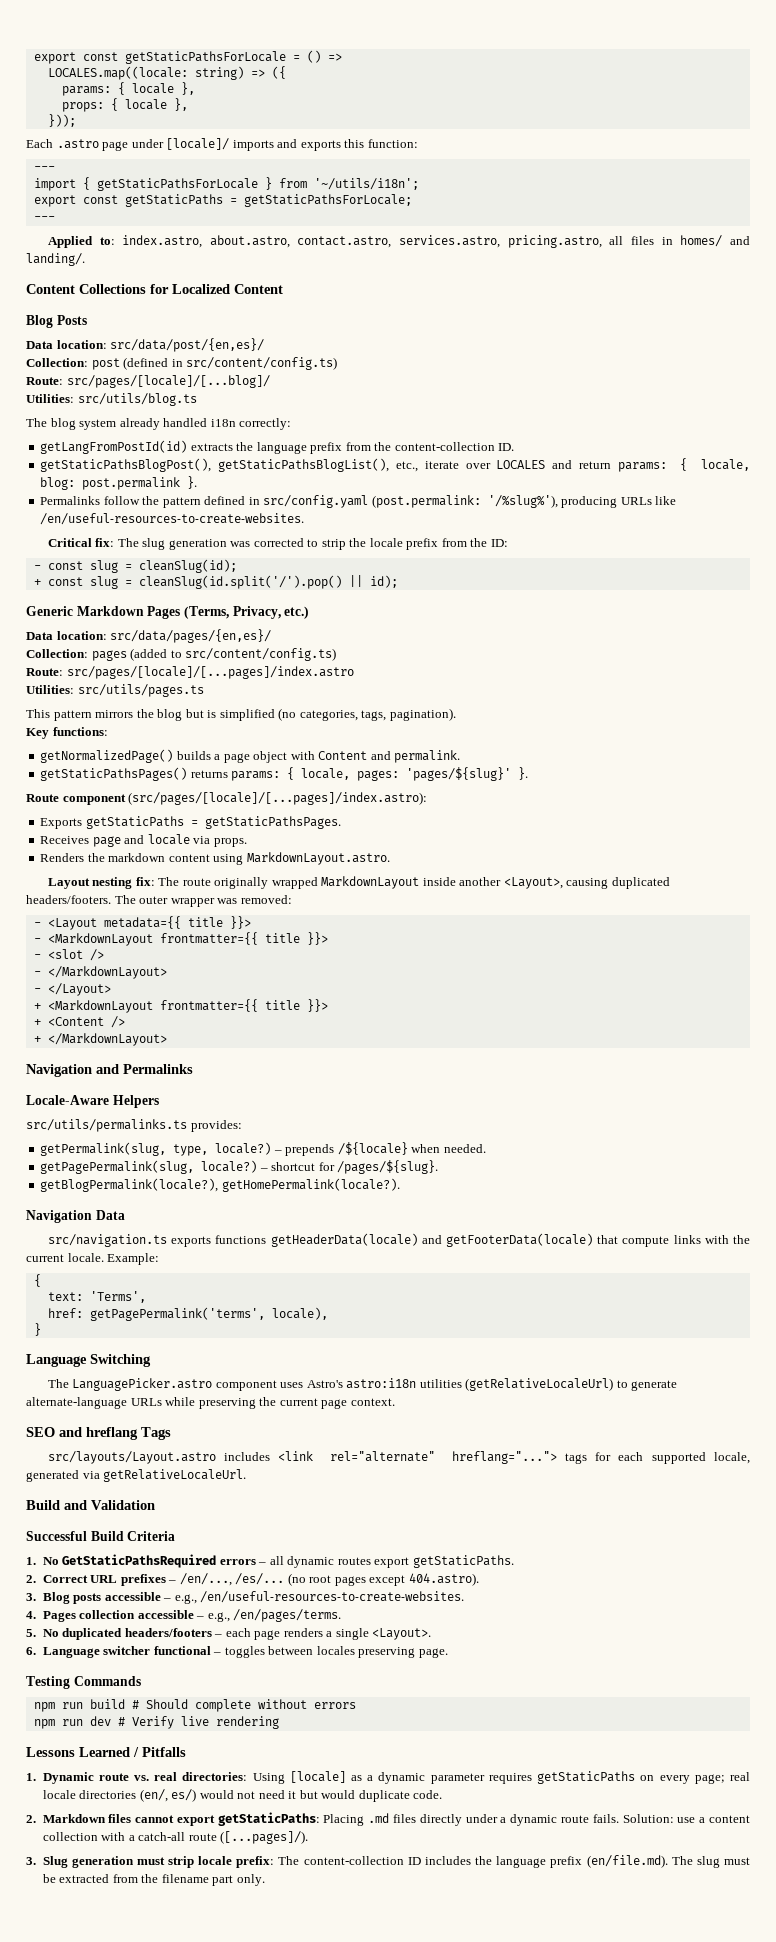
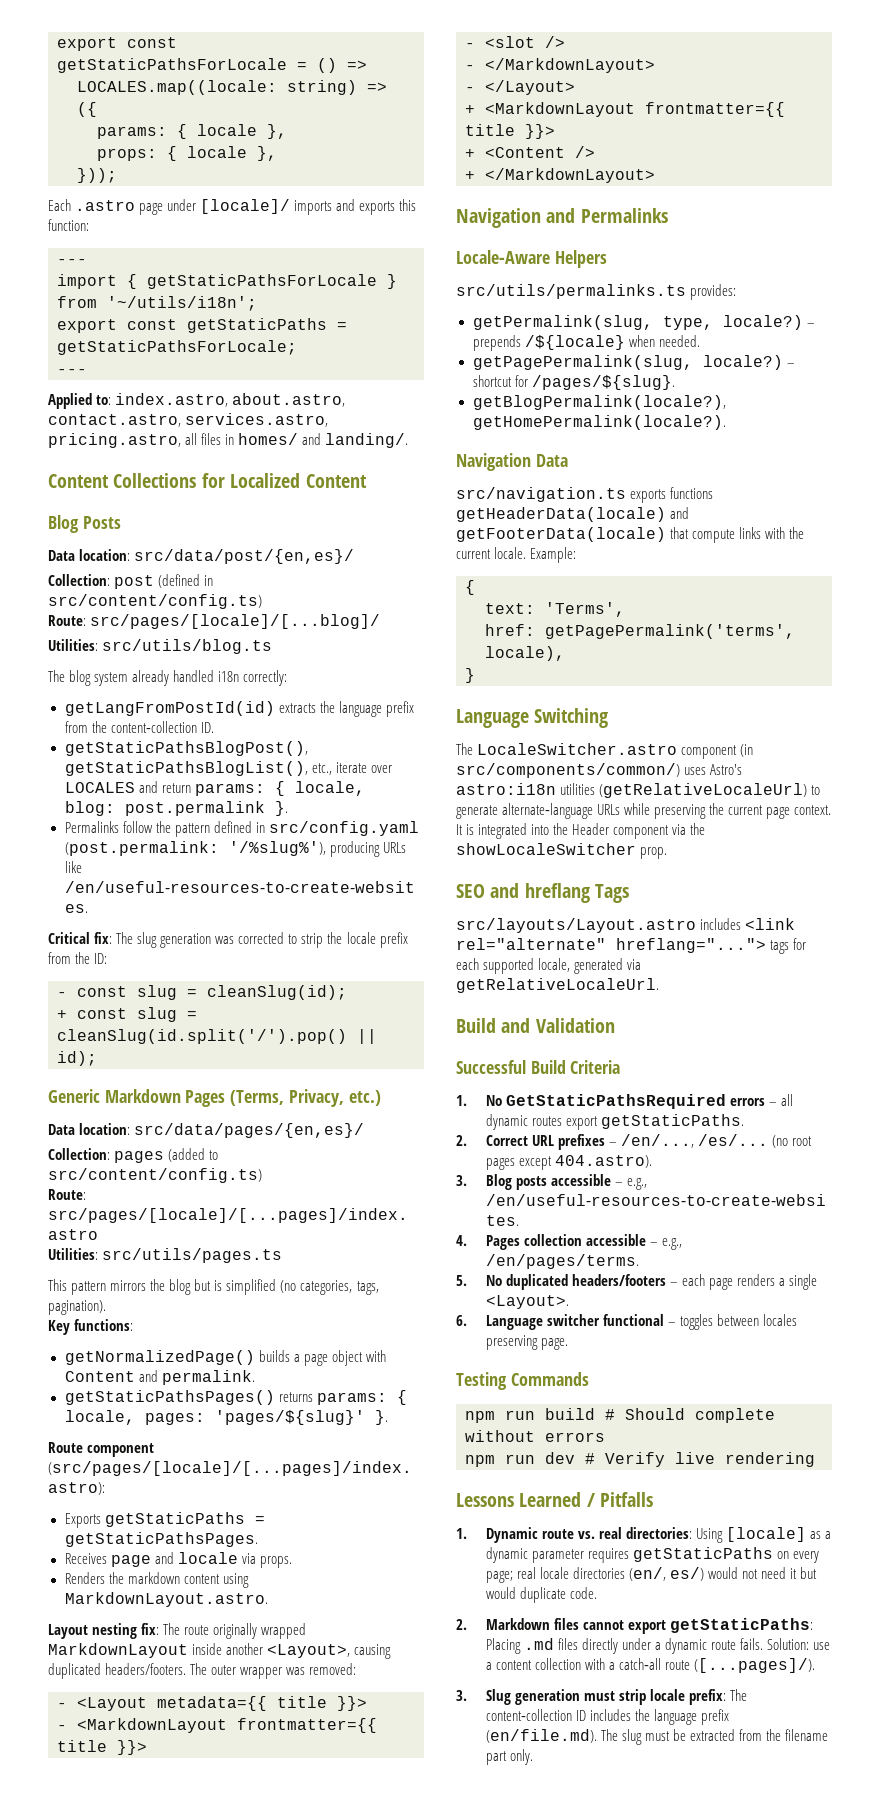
- The LanguagePicker.astro component uses Astro's astro:i18n utilities (getRelativeLocaleUrl) to generate alternate‑language URLs while preserving the current page context.
+ The LocaleSwitcher.astro component (in src/components/common/) uses Astro's astro:i18n utilities (getRelativeLocaleUrl) to generate alternate‑language URLs while preserving the current page context. It is integrated into the Header component via the showLocaleSwitcher prop.

